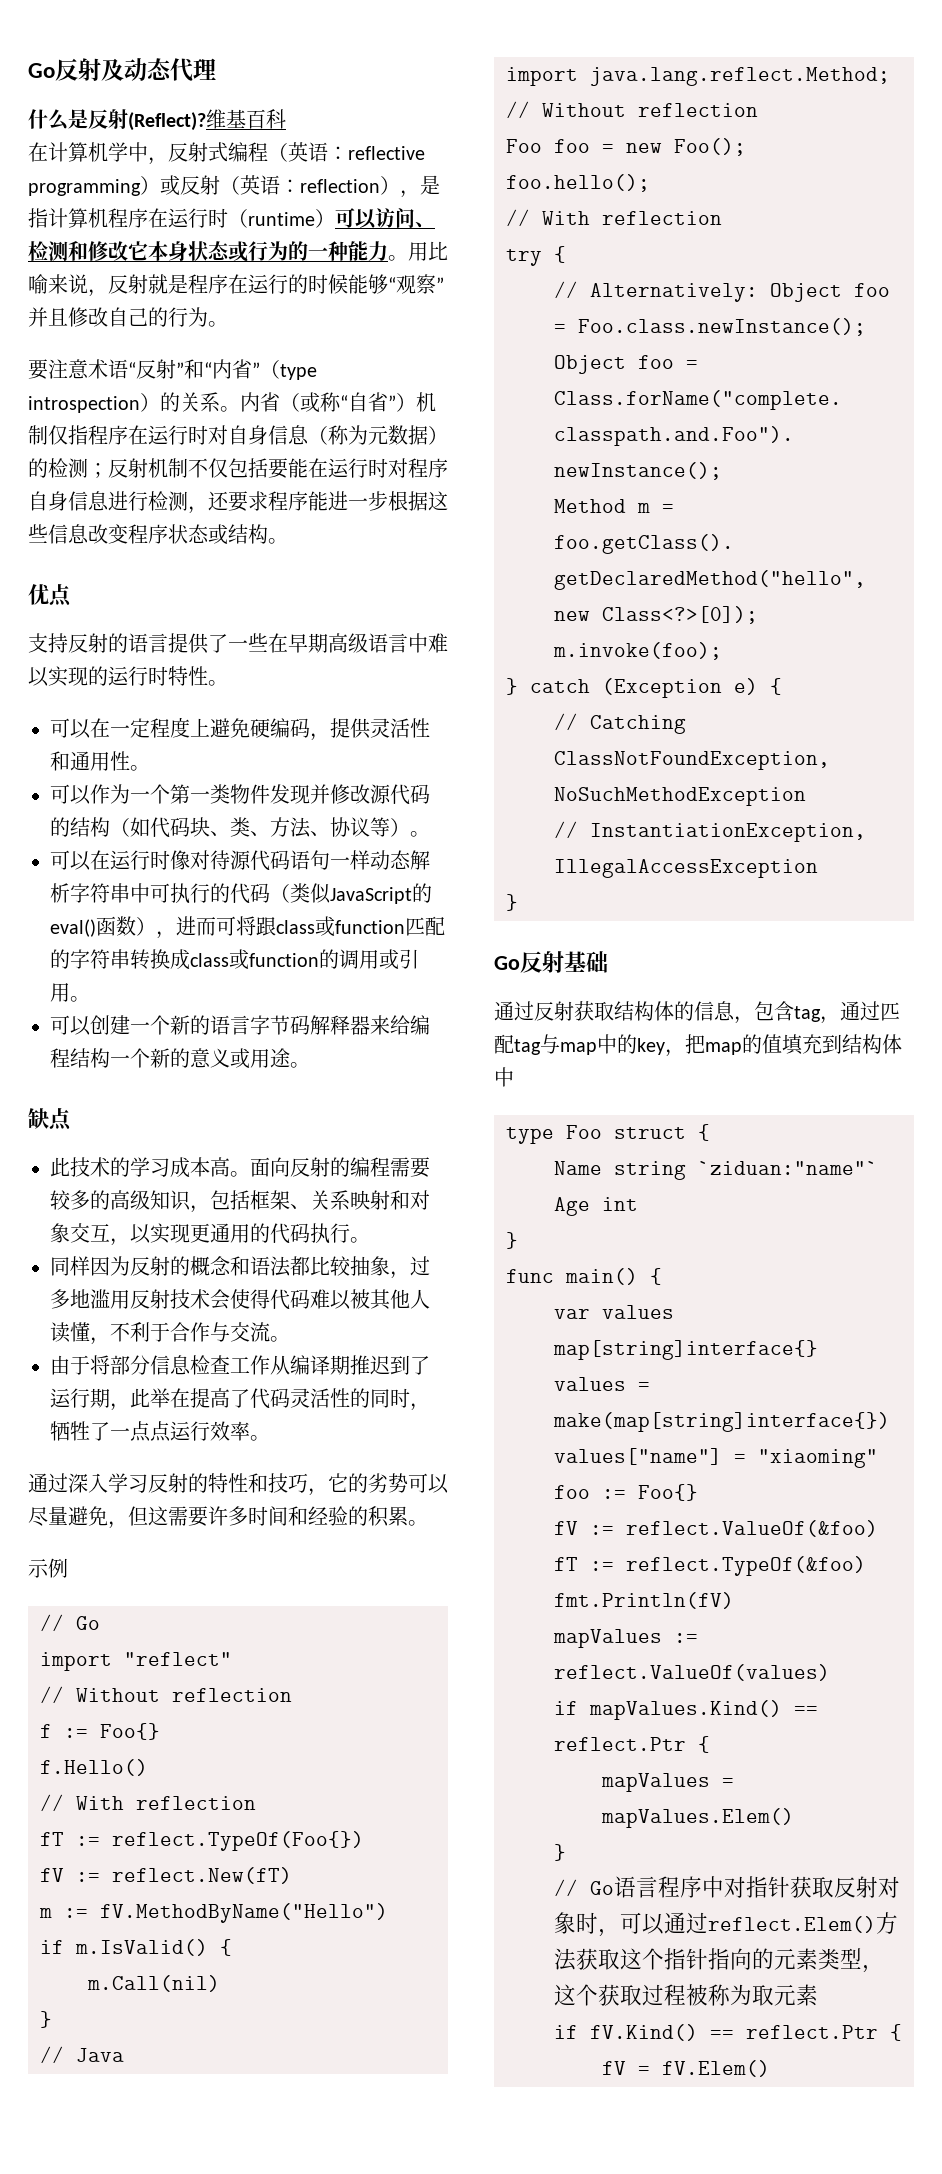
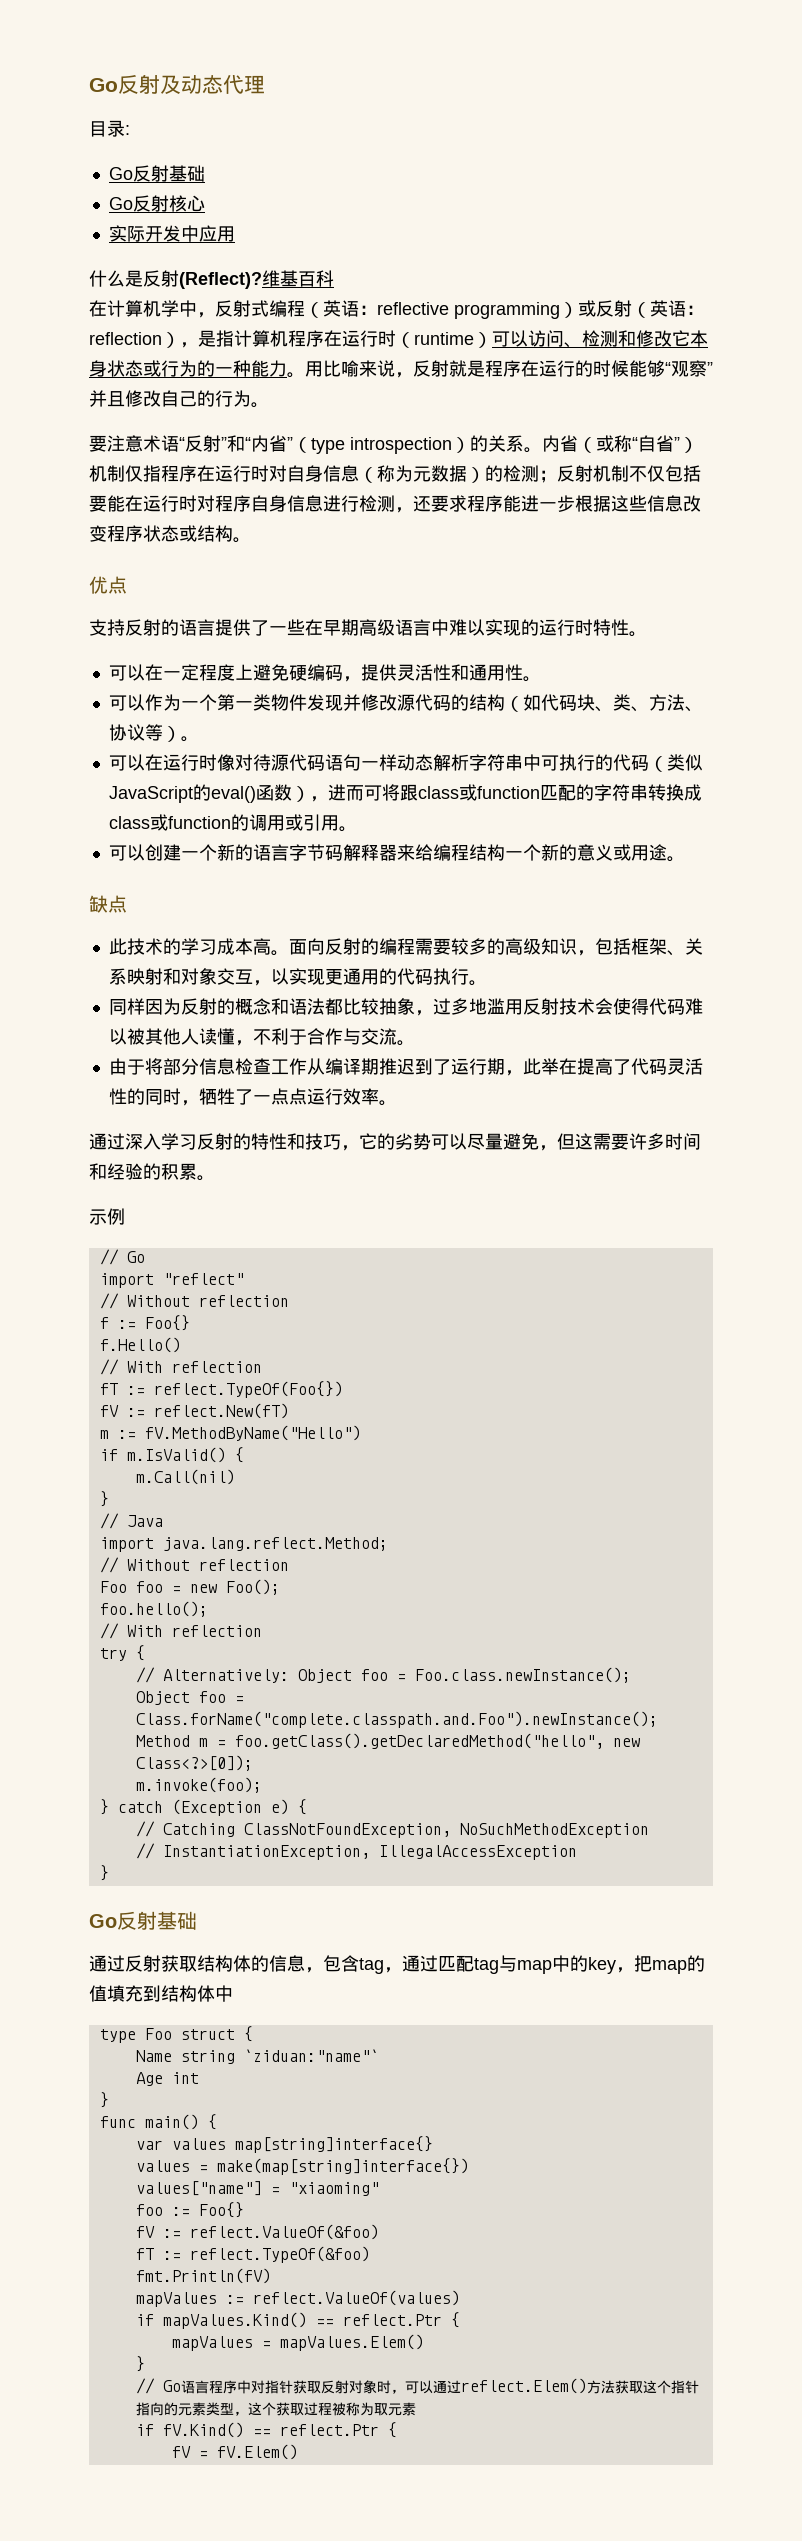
+ 目录:
+ Go反射基础
+ Go反射核心
+ 实际开发中应用

